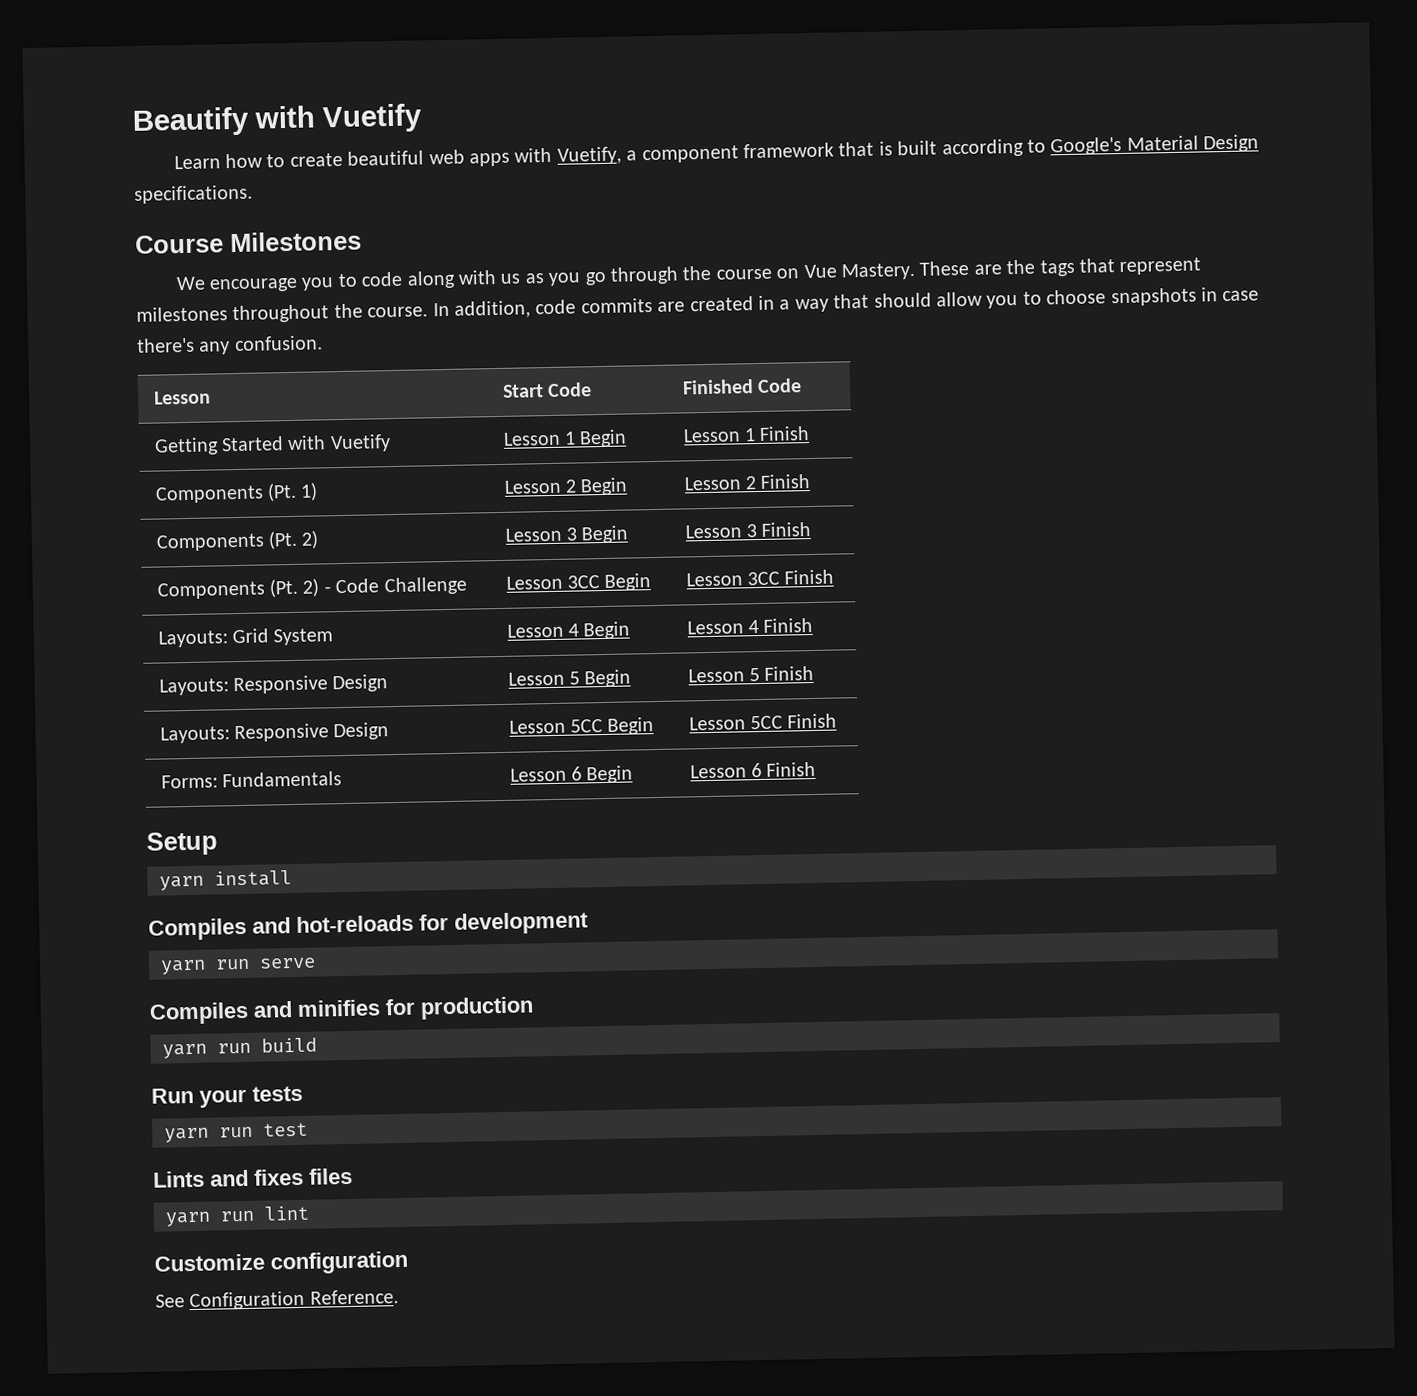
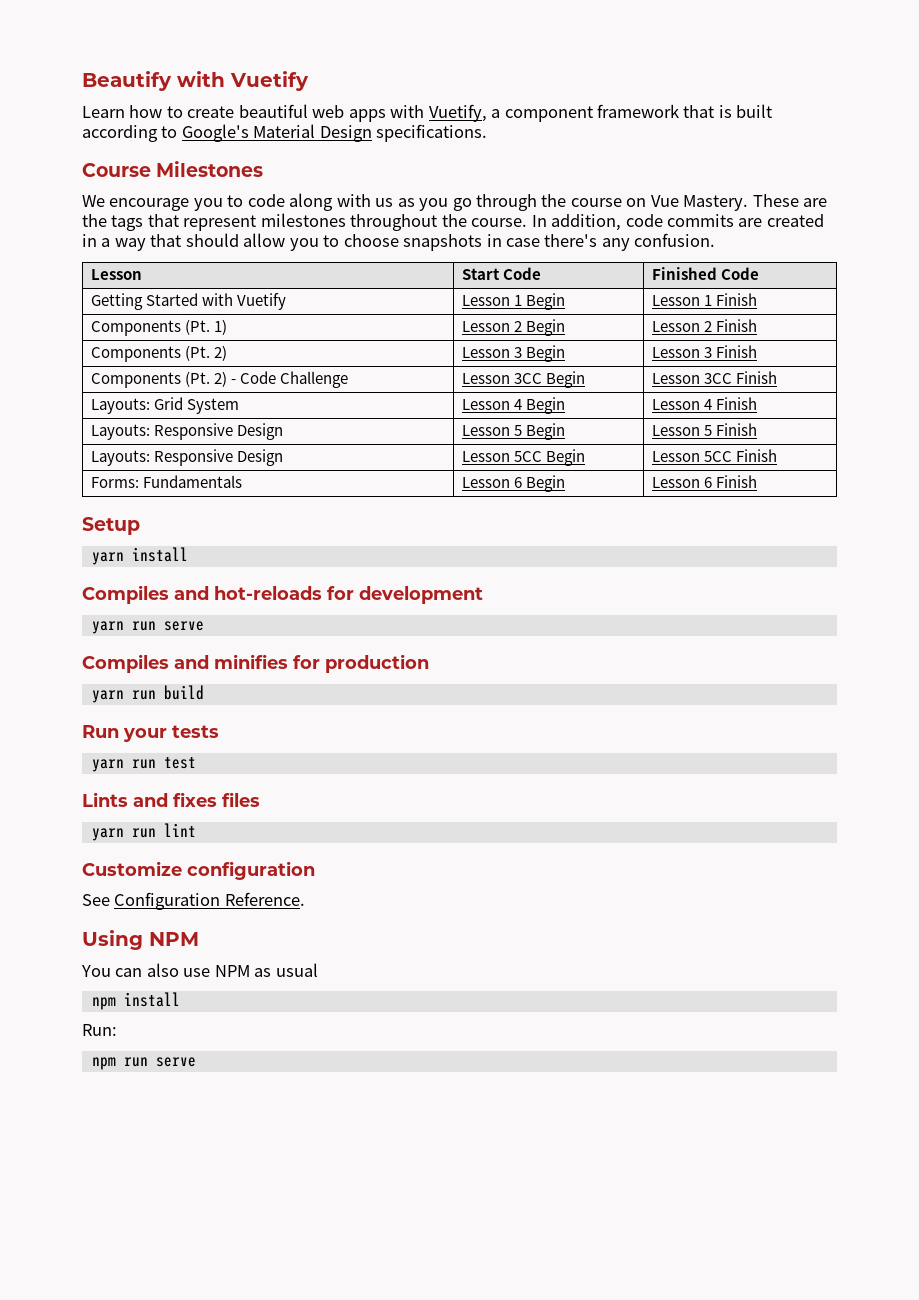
+ Using NPM
+ You can also use NPM as usual
+ npm install
+ Run:
+ npm run serve

